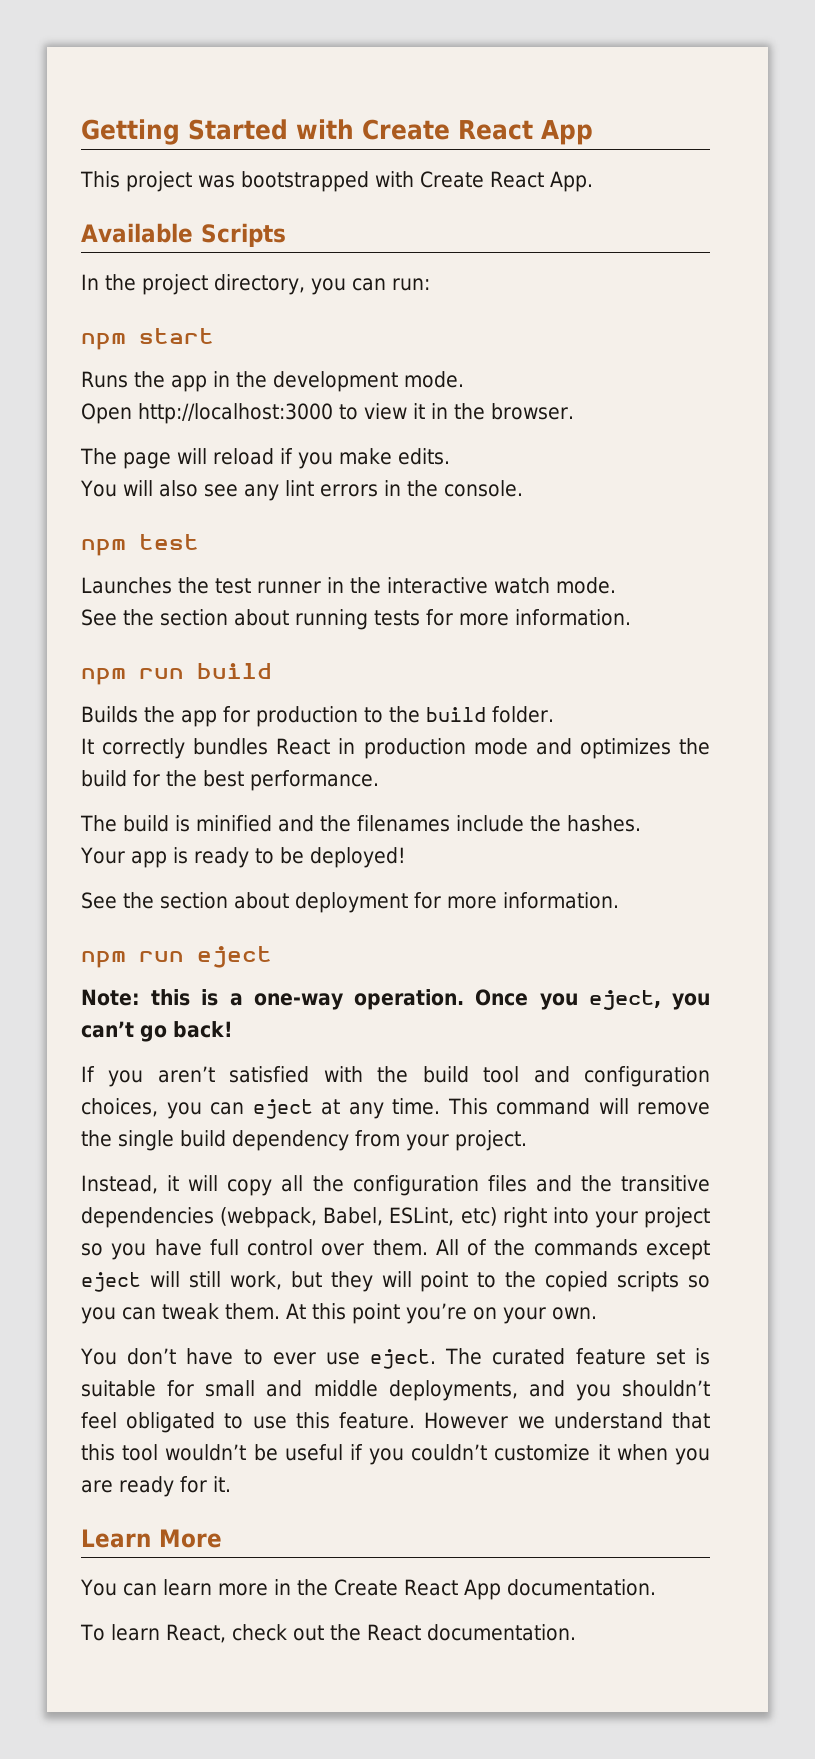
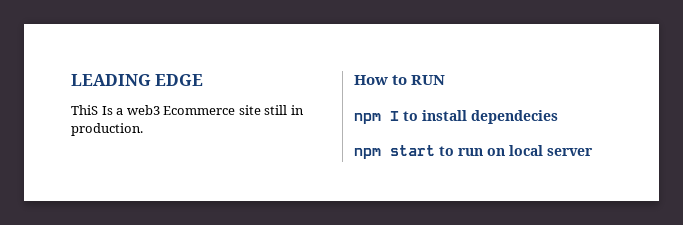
- Getting Started with Create React App
- This project was bootstrapped with Create React App.
- Available Scripts
- In the project directory, you can run:
- npm start
- Runs the app in the development mode.
- Open http://localhost:3000 to view it in the browser.
- The page will reload if you make edits.
- You will also see any lint errors in the console.
- npm test
- Launches the test runner in the interactive watch mode.
- See the section about running tests for more information.
- npm run build
- Builds the app for production to the build folder.
- It correctly bundles React in production mode and optimizes the build for the best performance.
- The build is minified and the filenames include the hashes.
- Your app is ready to be deployed!
- See the section about deployment for more information.
- npm run eject
- Note: this is a one-way operation. Once you eject, you can’t go back!
- If you aren’t satisfied with the build tool and configuration choices, you can eject at any time. This command will remove the single build dependency from your project.
- Instead, it will copy all the configuration files and the transitive dependencies (webpack, Babel, ESLint, etc) right into your project so you have full control over them. All of the commands except eject will still work, but they will point to the copied scripts so you can tweak them. At this point you’re on your own.
- You don’t have to ever use eject. The curated feature set is suitable for small and middle deployments, and you shouldn’t feel obligated to use this feature. However we understand that this tool wouldn’t be useful if you couldn’t customize it when you are ready for it.
- Learn More
- You can learn more in the Create React App documentation.
- To learn React, check out the React documentation.
+ LEADING EDGE
+ ThiS Is a web3 Ecommerce site still in production.
+ How to RUN
+ npm I to install dependecies
+ npm start to run on local server

